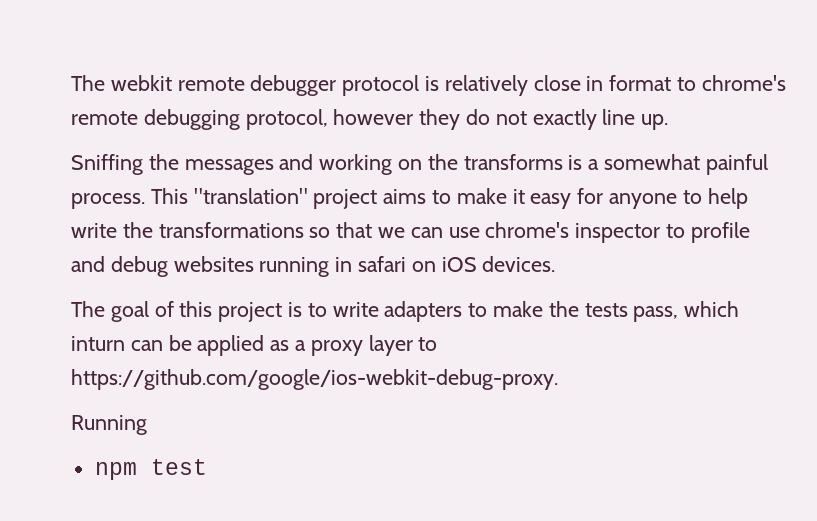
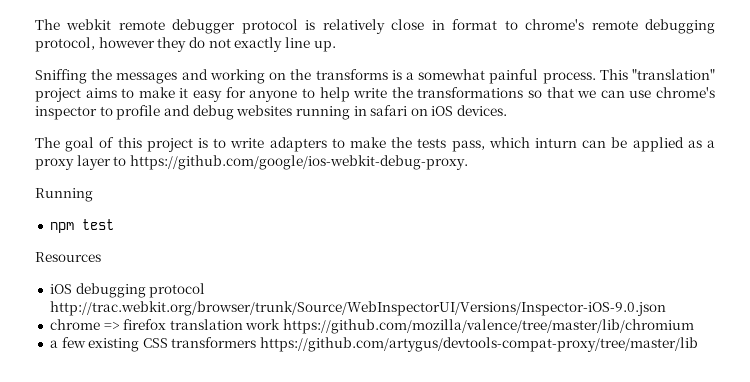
+ Resources
+ iOS debugging protocol http://trac.webkit.org/browser/trunk/Source/WebInspectorUI/Versions/Inspector-iOS-9.0.json
+ chrome => firefox translation work https://github.com/mozilla/valence/tree/master/lib/chromium
+ a few existing CSS transformers https://github.com/artygus/devtools-compat-proxy/tree/master/lib

